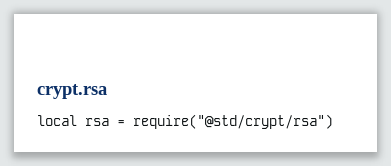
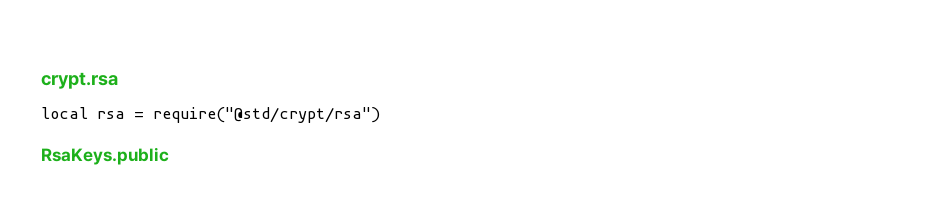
+ RsaKeys.public

